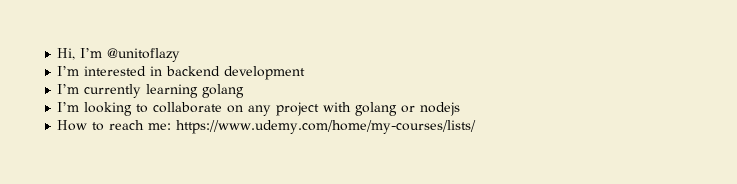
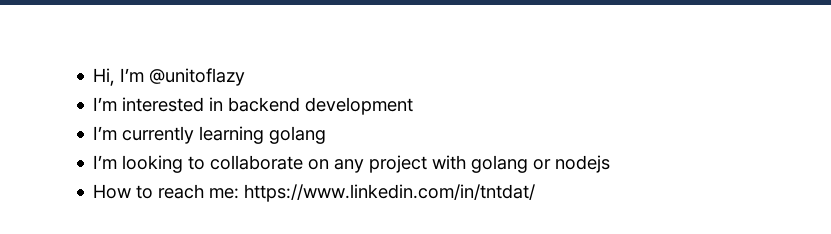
- How to reach me: https://www.udemy.com/home/my-courses/lists/
+ How to reach me: https://www.linkedin.com/in/tntdat/

